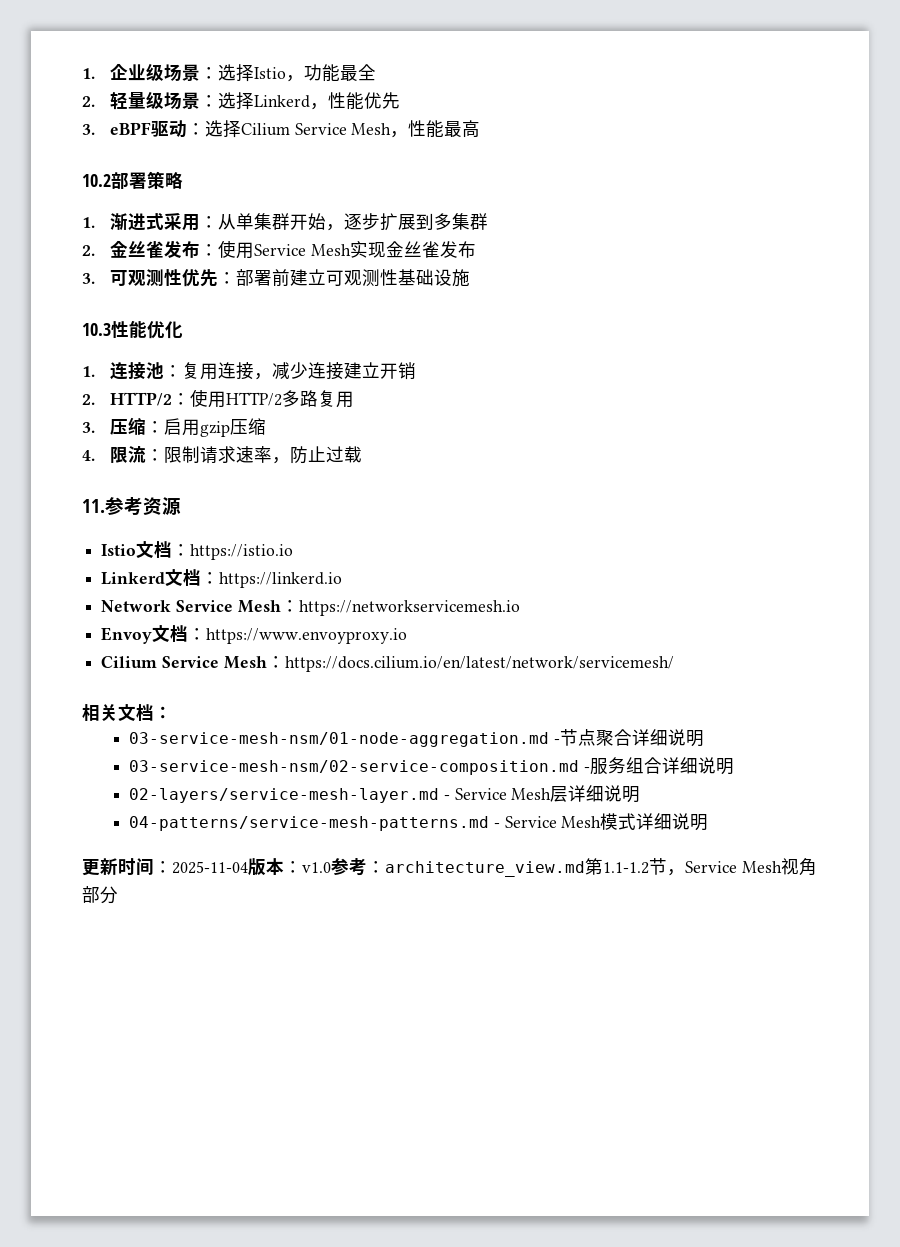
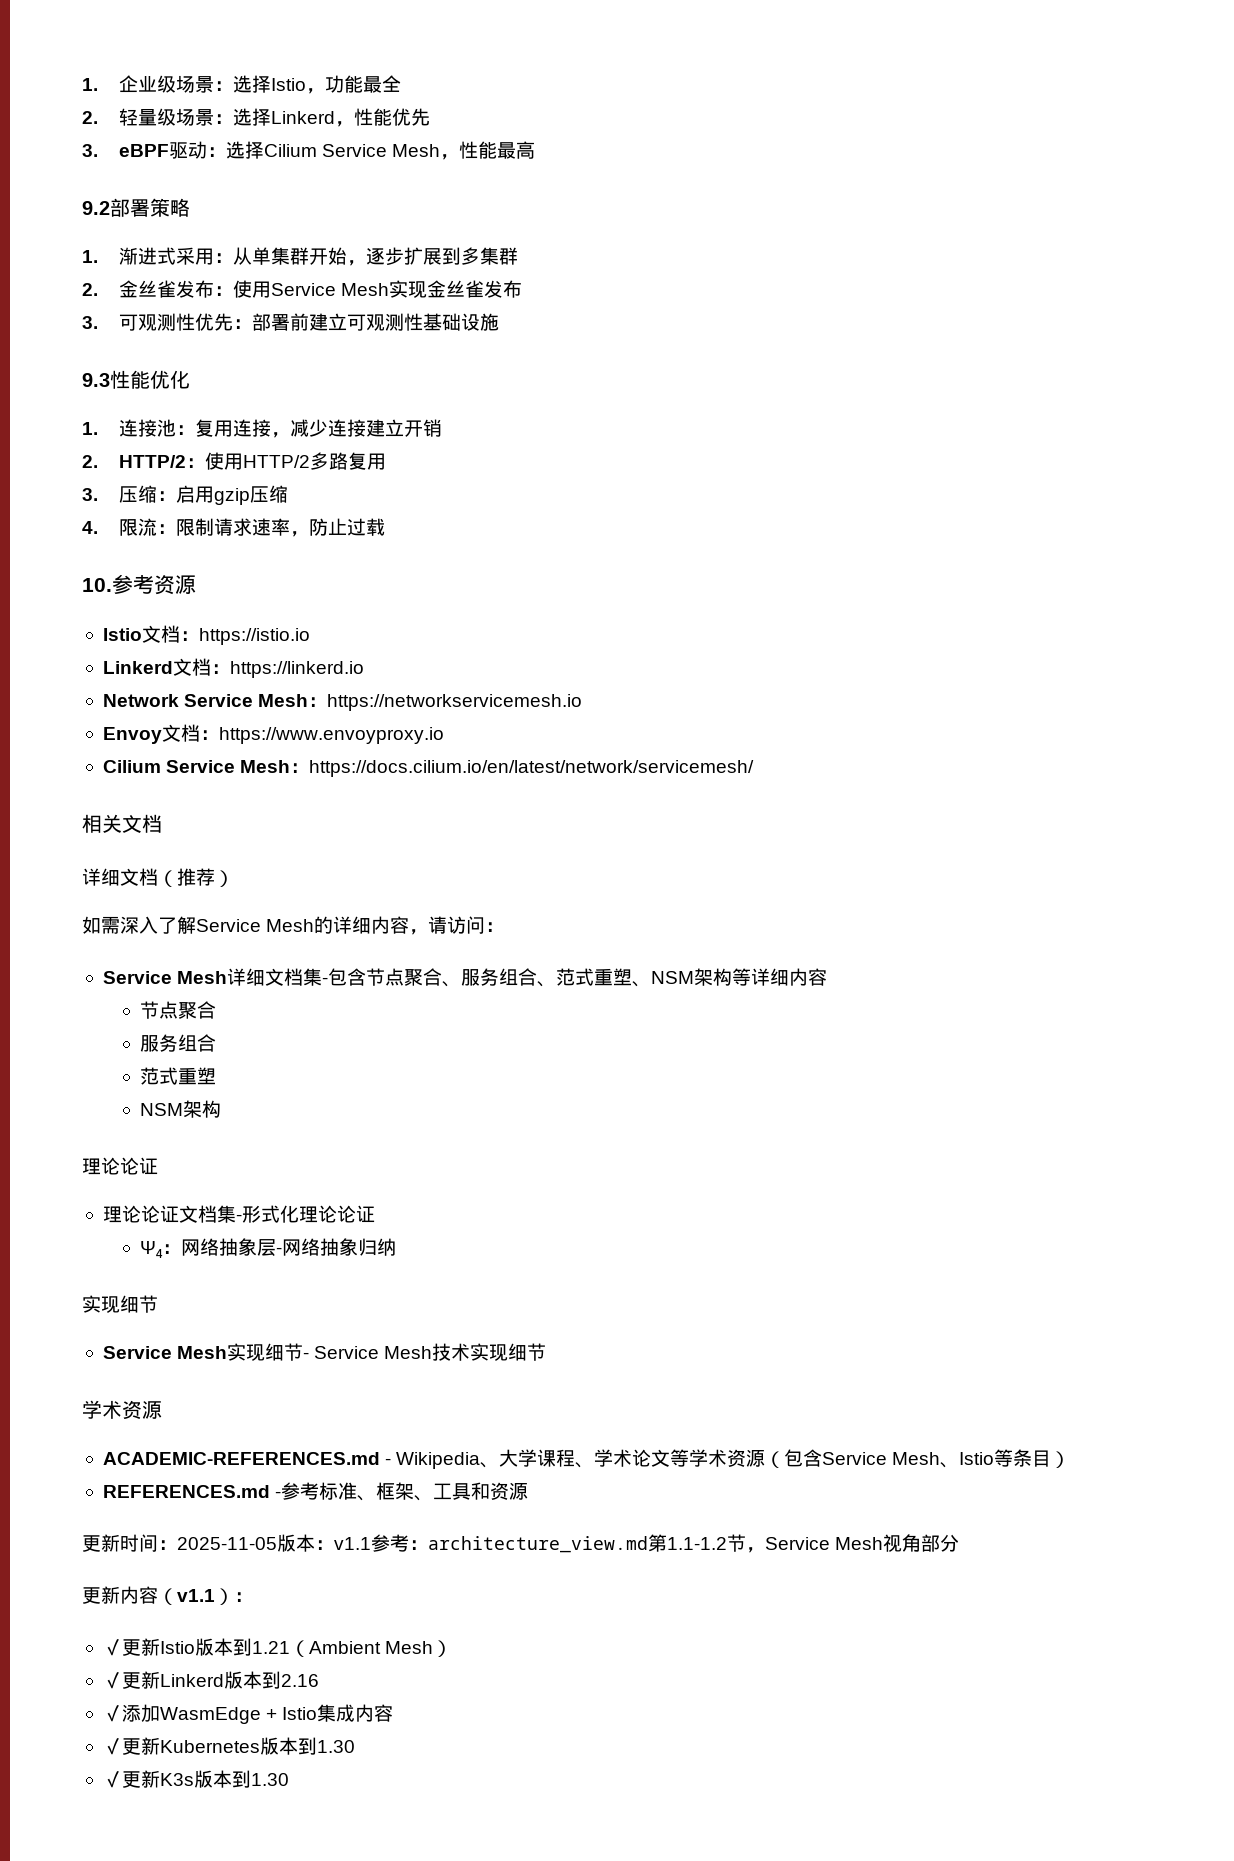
- 10.2部署策略
+ 9.2部署策略
- 10.3性能优化
+ 9.3性能优化
- 11.参考资源
+ 10.参考资源
- 相关文档：
- 03-service-mesh-nsm/01-node-aggregation.md -节点聚合详细说明
- 03-service-mesh-nsm/02-service-composition.md -服务组合详细说明
- 02-layers/service-mesh-layer.md - Service Mesh层详细说明
- 04-patterns/service-mesh-patterns.md - Service Mesh模式详细说明
+ 相关文档
+ 详细文档（推荐）
+ 如需深入了解Service Mesh的详细内容，请访问：
+ Service Mesh详细文档集-包含节点聚合、服务组合、范式重塑、NSM架构等详细内容
+ 节点聚合
+ 服务组合
+ 范式重塑
+ NSM架构
+ 理论论证
+ 理论论证文档集-形式化理论论证
+ Ψ₄：网络抽象层-网络抽象归纳
+ 实现细节
+ Service Mesh实现细节- Service Mesh技术实现细节
+ 学术资源
+ ACADEMIC-REFERENCES.md - Wikipedia、大学课程、学术论文等学术资源（包含Service Mesh、Istio等条目）
+ REFERENCES.md -参考标准、框架、工具和资源
- 更新时间：2025-11-04版本：v1.0参考：architecture_view.md第1.1-1.2节，Service Mesh视角部分
+ 更新时间：2025-11-05版本：v1.1参考：architecture_view.md第1.1-1.2节，Service Mesh视角部分
+ 更新内容（v1.1）：
+ ✓更新Istio版本到1.21（Ambient Mesh）
+ ✓更新Linkerd版本到2.16
+ ✓添加WasmEdge + Istio集成内容
+ ✓更新Kubernetes版本到1.30
+ ✓更新K3s版本到1.30

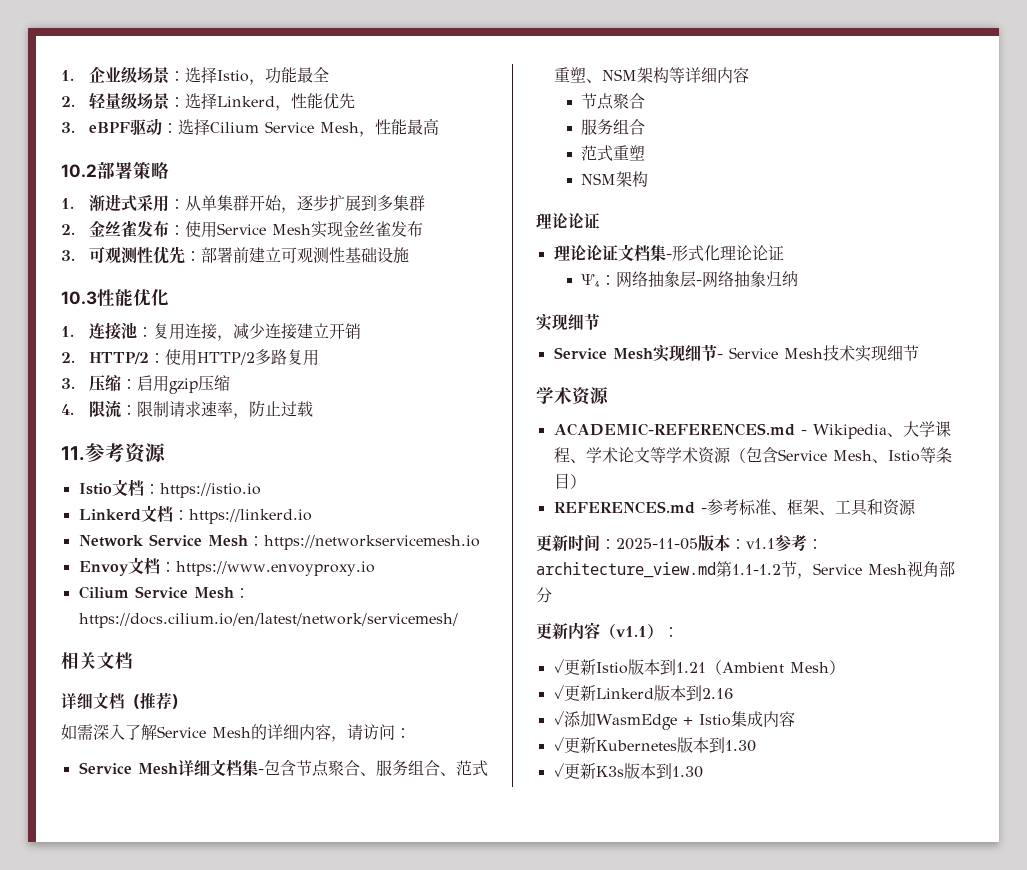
- 9.2部署策略
+ 10.2部署策略
- 9.3性能优化
+ 10.3性能优化
- 10.参考资源
+ 11.参考资源

